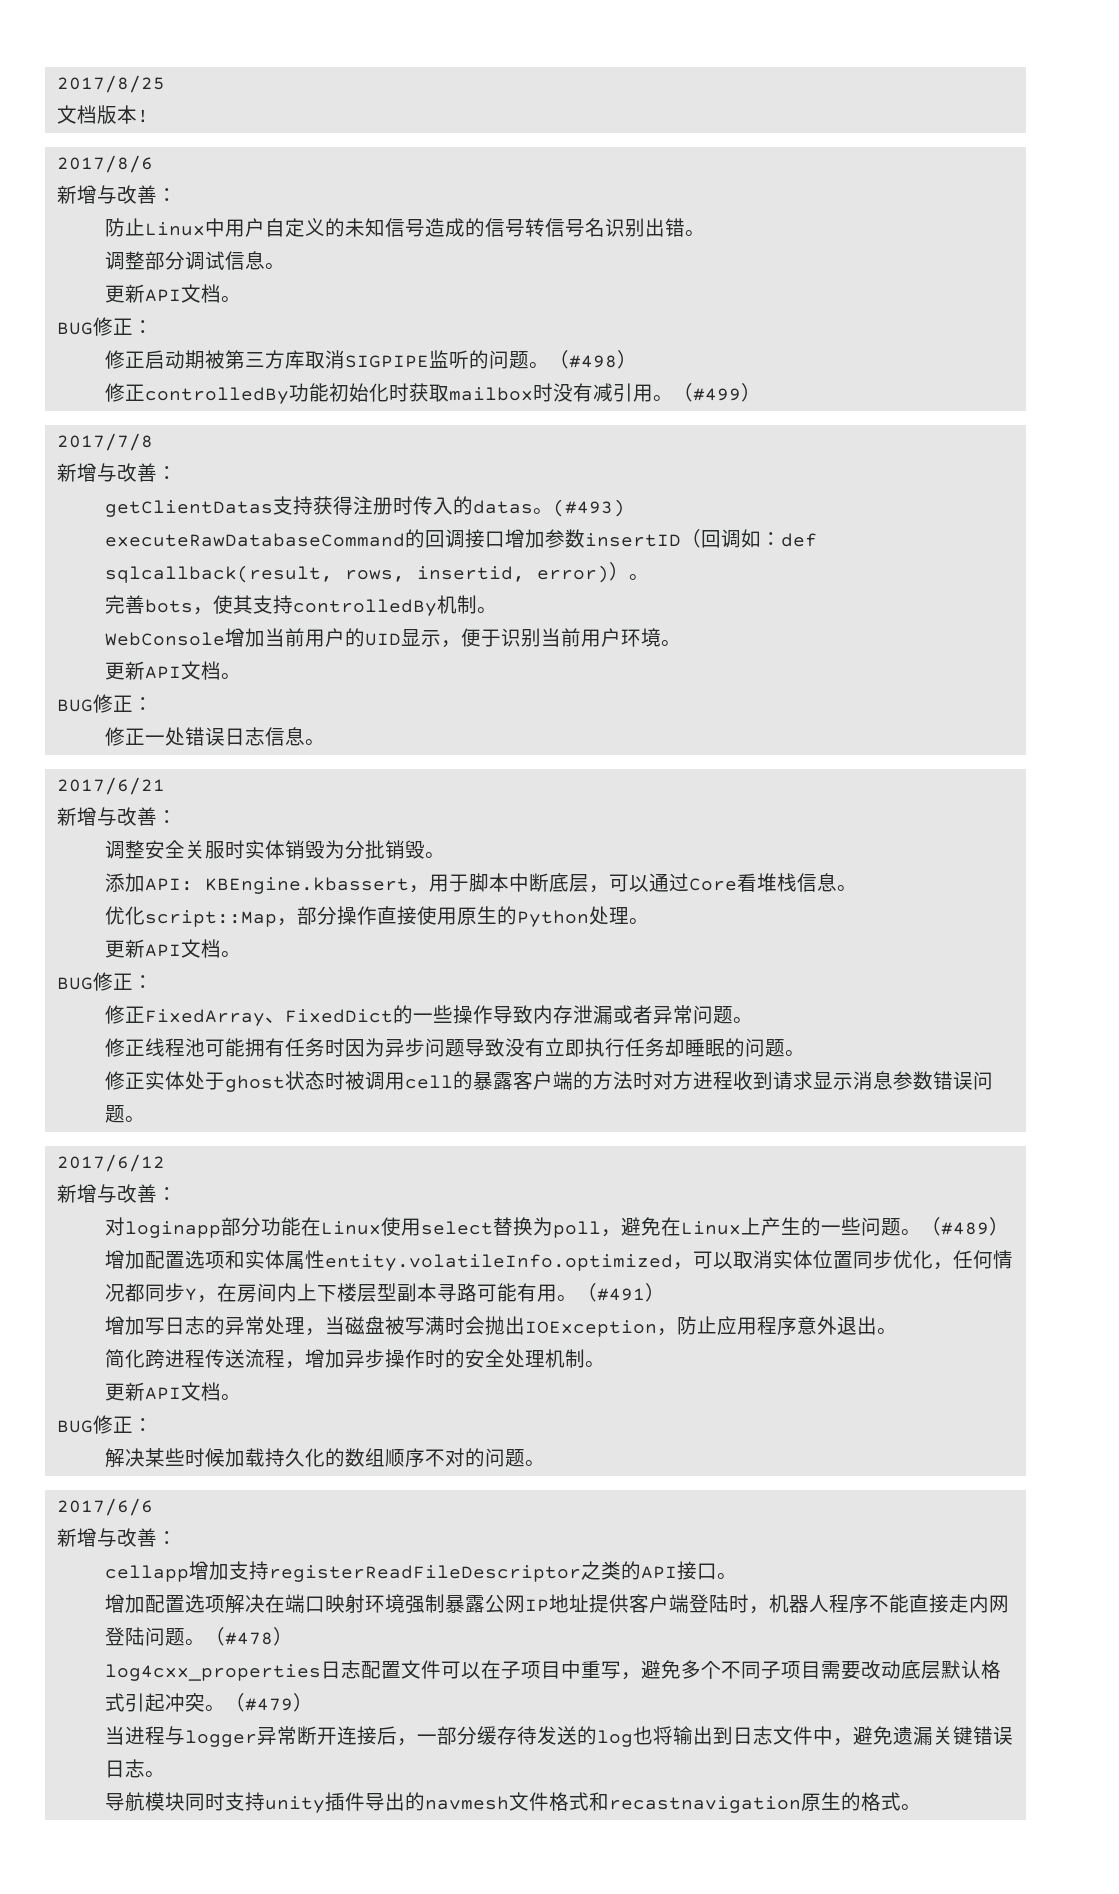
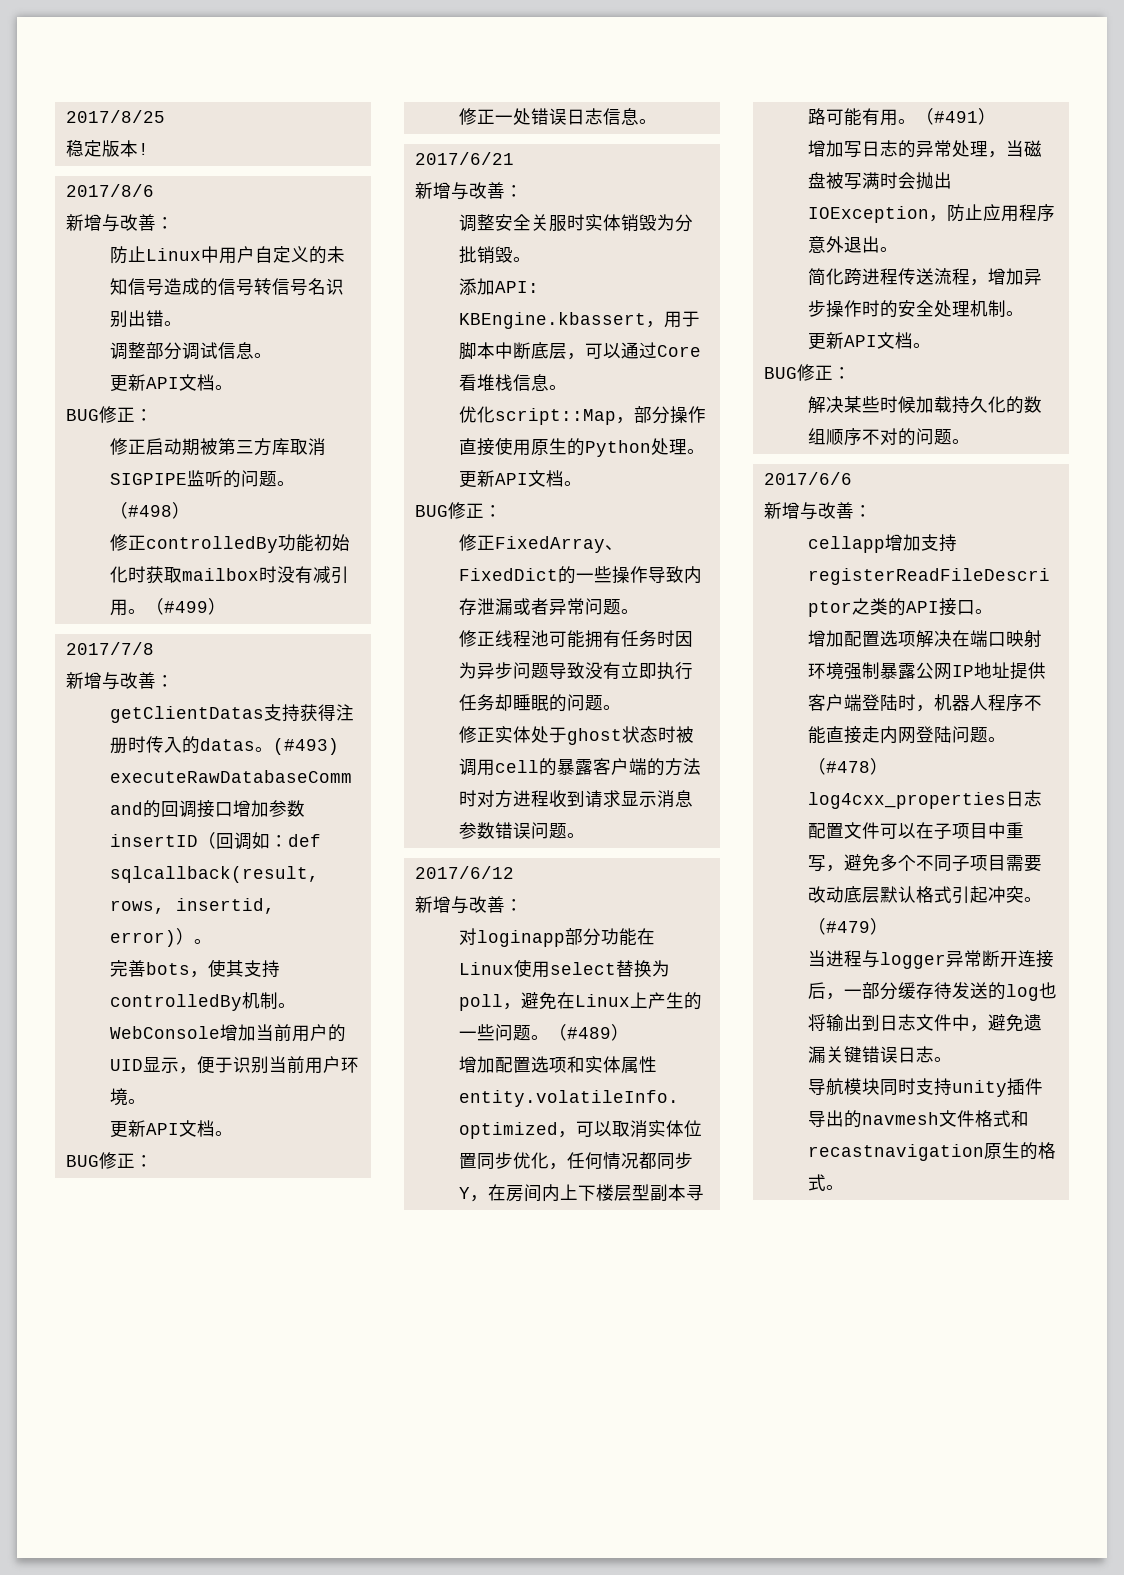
- 文档版本!
+ 稳定版本!

